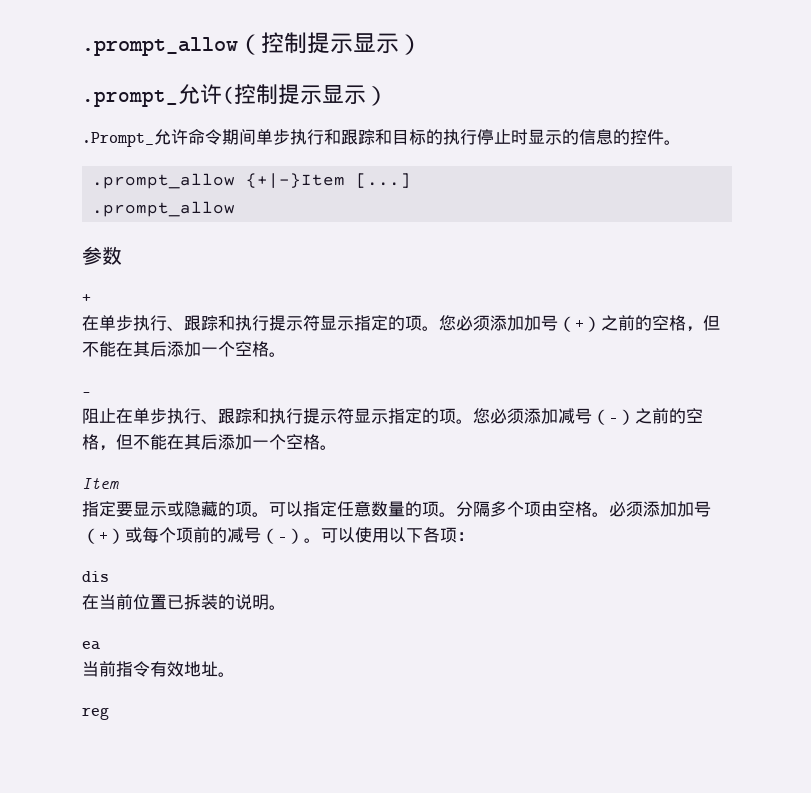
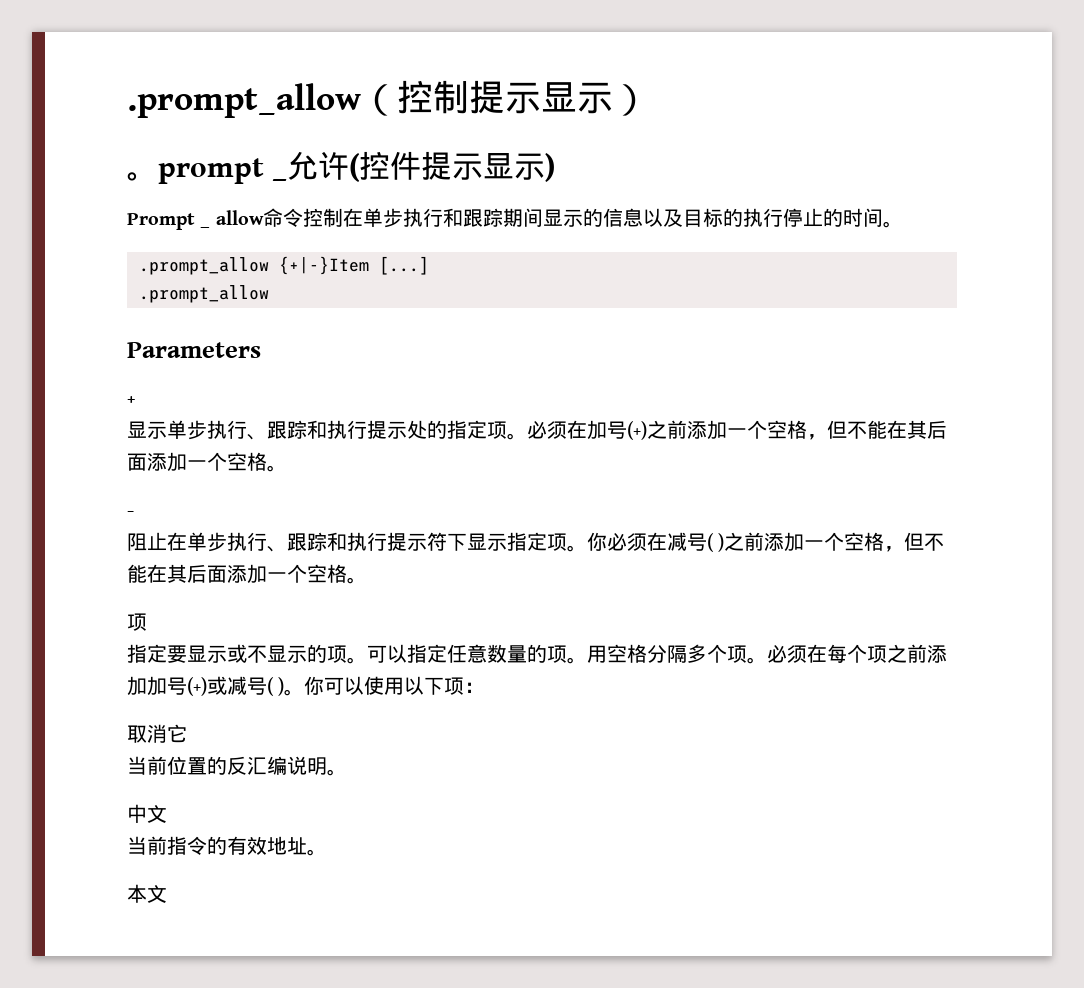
- .prompt_允许(控制提示显示）
- .Prompt_允许命令期间单步执行和跟踪和目标的执行停止时显示的信息的控件。
+ 。prompt _允许(控件提示显示)
+ Prompt _ allow命令控制在单步执行和跟踪期间显示的信息以及目标的执行停止的时间。
- 参数
+ Parameters
- 在单步执行、跟踪和执行提示符显示指定的项。您必须添加加号（+）之前的空格，但不能在其后添加一个空格。
+ 显示单步执行、跟踪和执行提示处的指定项。必须在加号(+)之前添加一个空格，但不能在其后面添加一个空格。
- 阻止在单步执行、跟踪和执行提示符显示指定的项。您必须添加减号（-）之前的空格，但不能在其后添加一个空格。
- Item
+ 阻止在单步执行、跟踪和执行提示符下显示指定项。你必须在减号( )之前添加一个空格，但不能在其后面添加一个空格。
+ 项
- 指定要显示或隐藏的项。
+ 指定要显示或不显示的项。
- 分隔多个项由空格。必须添加加号（+）或每个项前的减号（-）。可以使用以下各项：
+ 用空格分隔多个项。必须在每个项之前添加加号(+)或减号( )。你可以使用以下项：
- dis
- 在当前位置已拆装的说明。
+ 取消它
+ 当前位置的反汇编说明。
- ea
+ 中文
- 当前指令有效地址。
+ 当前指令的有效地址。
- reg
+ 本文

